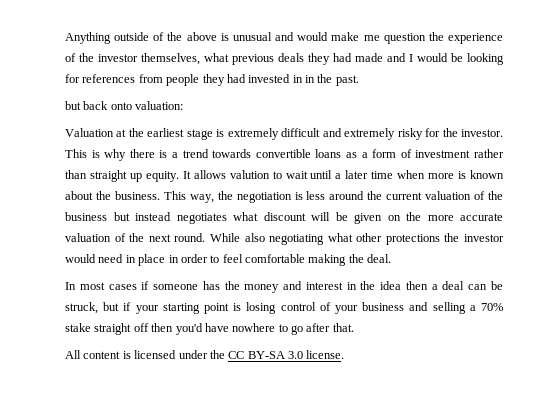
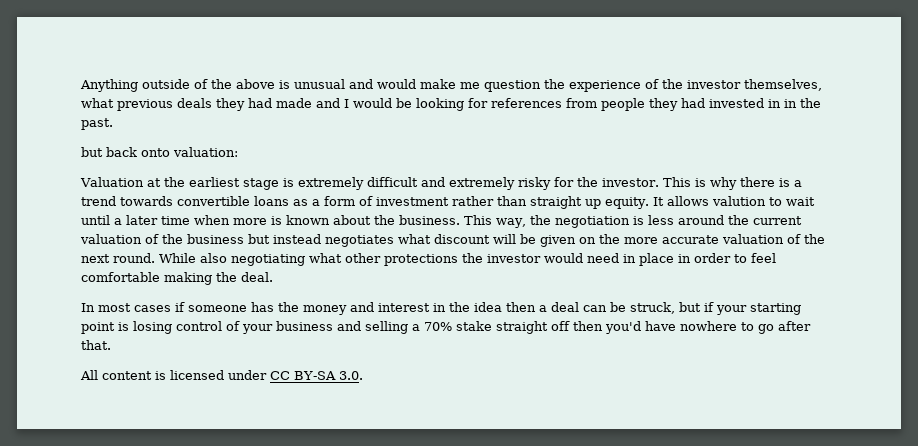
- All content is licensed under the CC BY-SA 3.0 license.
+ All content is licensed under CC BY-SA 3.0.

